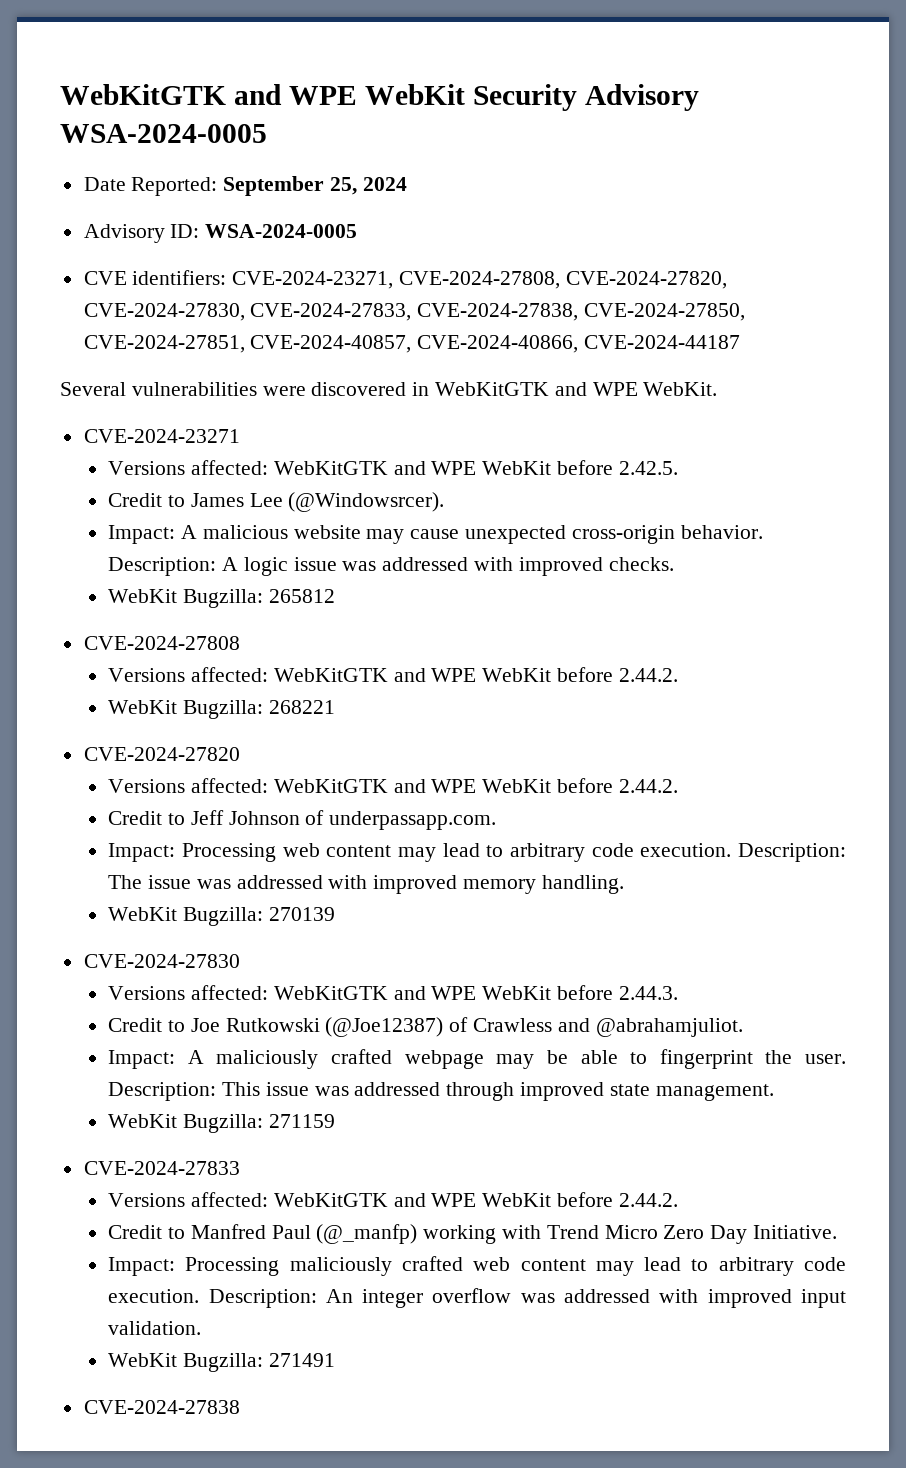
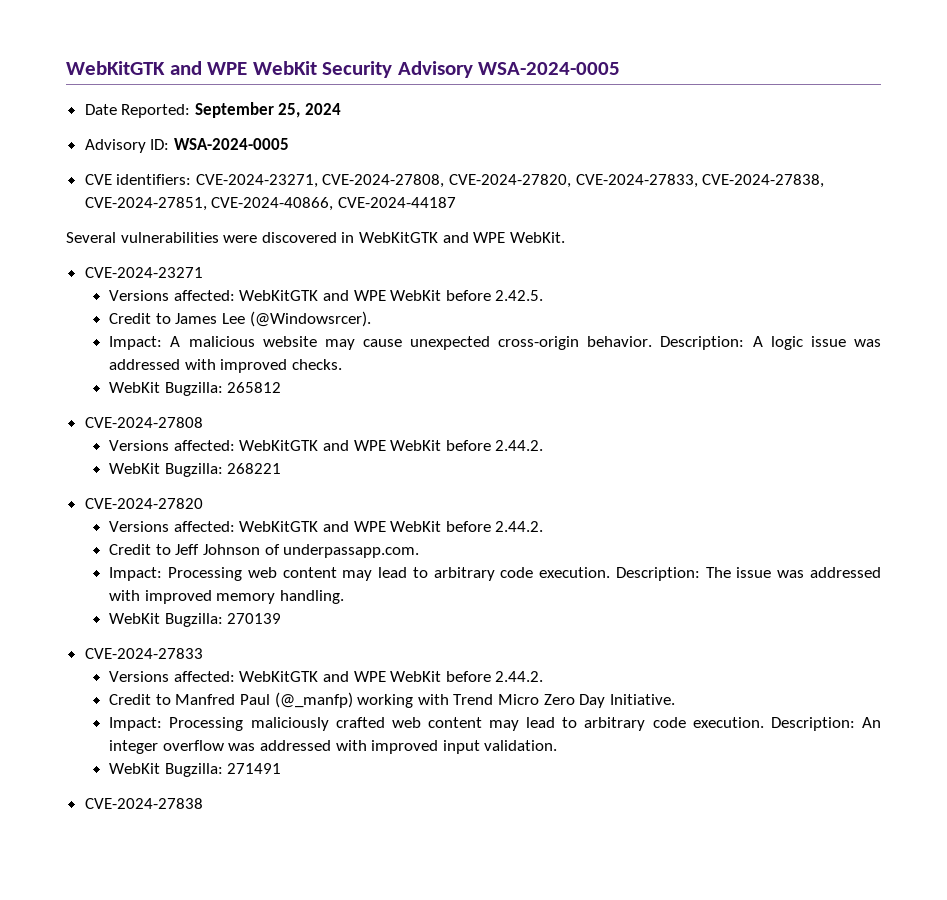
- CVE identifiers: CVE-2024-23271, CVE-2024-27808, CVE-2024-27820, CVE-2024-27830, CVE-2024-27833, CVE-2024-27838, CVE-2024-27850, CVE-2024-27851, CVE-2024-40857, CVE-2024-40866, CVE-2024-44187
+ CVE identifiers: CVE-2024-23271, CVE-2024-27808, CVE-2024-27820, CVE-2024-27833, CVE-2024-27838, CVE-2024-27851, CVE-2024-40866, CVE-2024-44187
- CVE-2024-27830
- Versions affected: WebKitGTK and WPE WebKit before 2.44.3.
- Credit to Joe Rutkowski (@Joe12387) of Crawless and @abrahamjuliot.
- Impact: A maliciously crafted webpage may be able to fingerprint the user. Description: This issue was addressed through improved state management.
- WebKit Bugzilla: 271159

